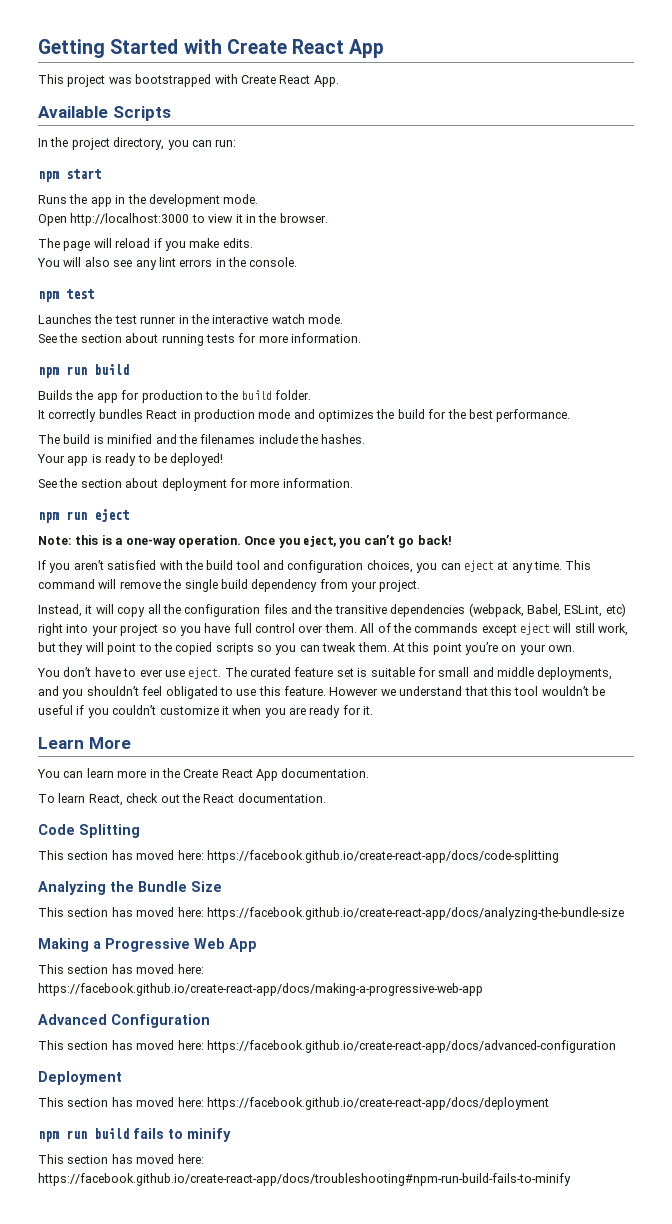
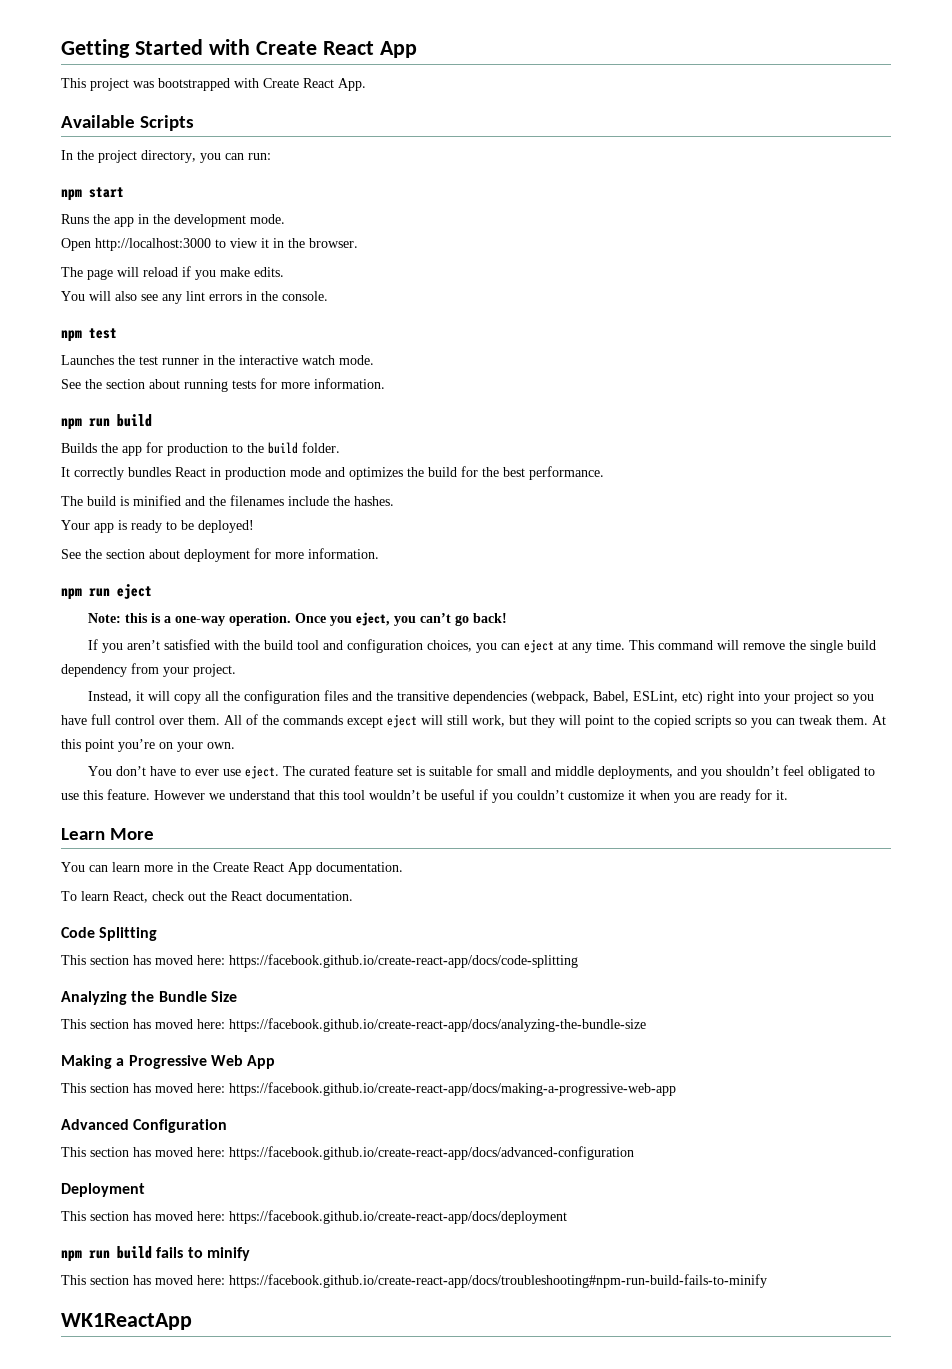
+ WK1ReactApp

